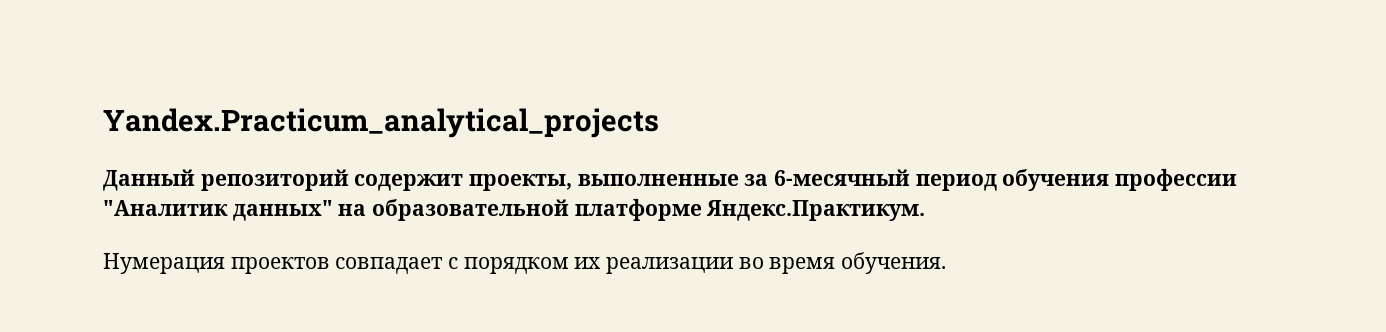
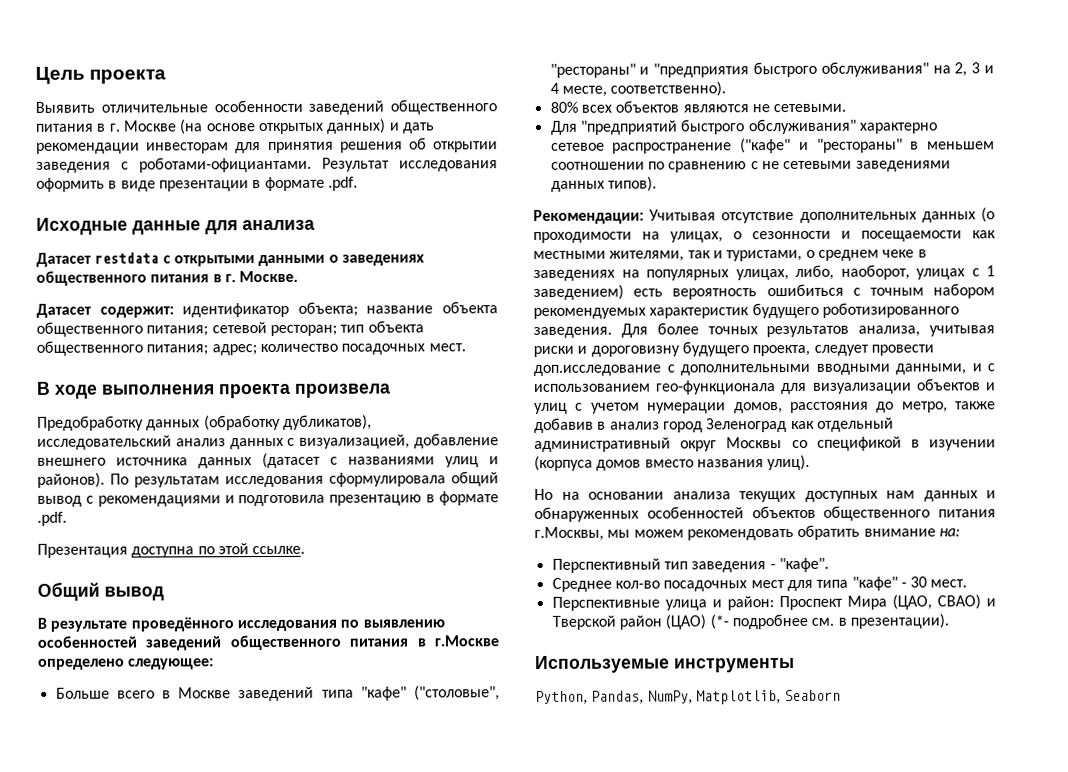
- Yandex.Practicum_analytical_projects
- Данный репозиторий содержит проекты, выполненные за 6-месячный период обучения профессии "Аналитик данных" на образовательной платформе Яндекс.Практикум.
- Нумерация проектов совпадает с порядком их реализации во время обучения.
+ Цель проекта
+ Выявить отличительные особенности заведений общественного питания в г. Москве (на основе открытых данных) и дать рекомендации инвесторам для принятия решения об открытии заведения с роботами-официантами. Результат исследования оформить в виде презентации в формате .pdf.
+ Исходные данные для анализа
+ Датасет restdata с открытыми данными о заведениях общественного питания в г. Москве.
+ Датасет содержит: идентификатор объекта; название объекта общественного питания; сетевой ресторан; тип объекта общественного питания; адрес; количество посадочных мест.
+ В ходе выполнения проекта произвела
+ Предобработку данных (обработку дубликатов), исследовательский анализ данных с визуализацией, добавление внешнего источника данных (датасет с названиями улиц и районов). По результатам исследования сформулировала общий вывод с рекомендациями и подготовила презентацию в формате .pdf.
+ Презентация доступна по этой ссылке.
+ Общий вывод
+ В результате проведённого исследования по выявлению особенностей заведений общественного питания в г.Москве определено следующее:
+ Больше всего в Москве заведений типа "кафе" ("столовые", "рестораны" и "предприятия быстрого обслуживания" на 2, 3 и 4 месте, соответственно).
+ 80% всех объектов являются не сетевыми.
+ Для "предприятий быстрого обслуживания" характерно сетевое распространение ("кафе" и "рестораны" в меньшем соотношении по сравнению с не сетевыми заведениями данных типов).
+ Рекомендации: Учитывая отсутствие дополнительных данных (о проходимости на улицах, о сезонности и посещаемости как местными жителями, так и туристами, о среднем чеке в заведениях на популярных улицах, либо, наоборот, улицах с 1 заведением) есть вероятность ошибиться с точным набором рекомендуемых характеристик будущего роботизированного заведения. Для более точных результатов анализа, учитывая риски и дороговизну будущего проекта, следует провести доп.исследование с дополнительными вводными данными, и с использованием гео-функционала для визуализации объектов и улиц с учетом нумерации домов, расстояния до метро, также добавив в анализ город Зеленоград как отдельный административный округ Москвы со спецификой в изучении (корпуса домов вместо названия улиц).
+ Но на основании анализа текущих доступных нам данных и обнаруженных особенностей объектов общественного питания г.Москвы, мы можем рекомендовать обратить внимание на:
+ Перспективный тип заведения - "кафе".
+ Среднее кол-во посадочных мест для типа "кафе" - 30 мест.
+ Перспективные улица и район: Проспект Мира (ЦАО, СВАО) и Тверской район (ЦАО) (*- подробнее см. в презентации).
+ Используемые инструменты
+ Python, Pandas, NumPy, Matplotlib, Seaborn

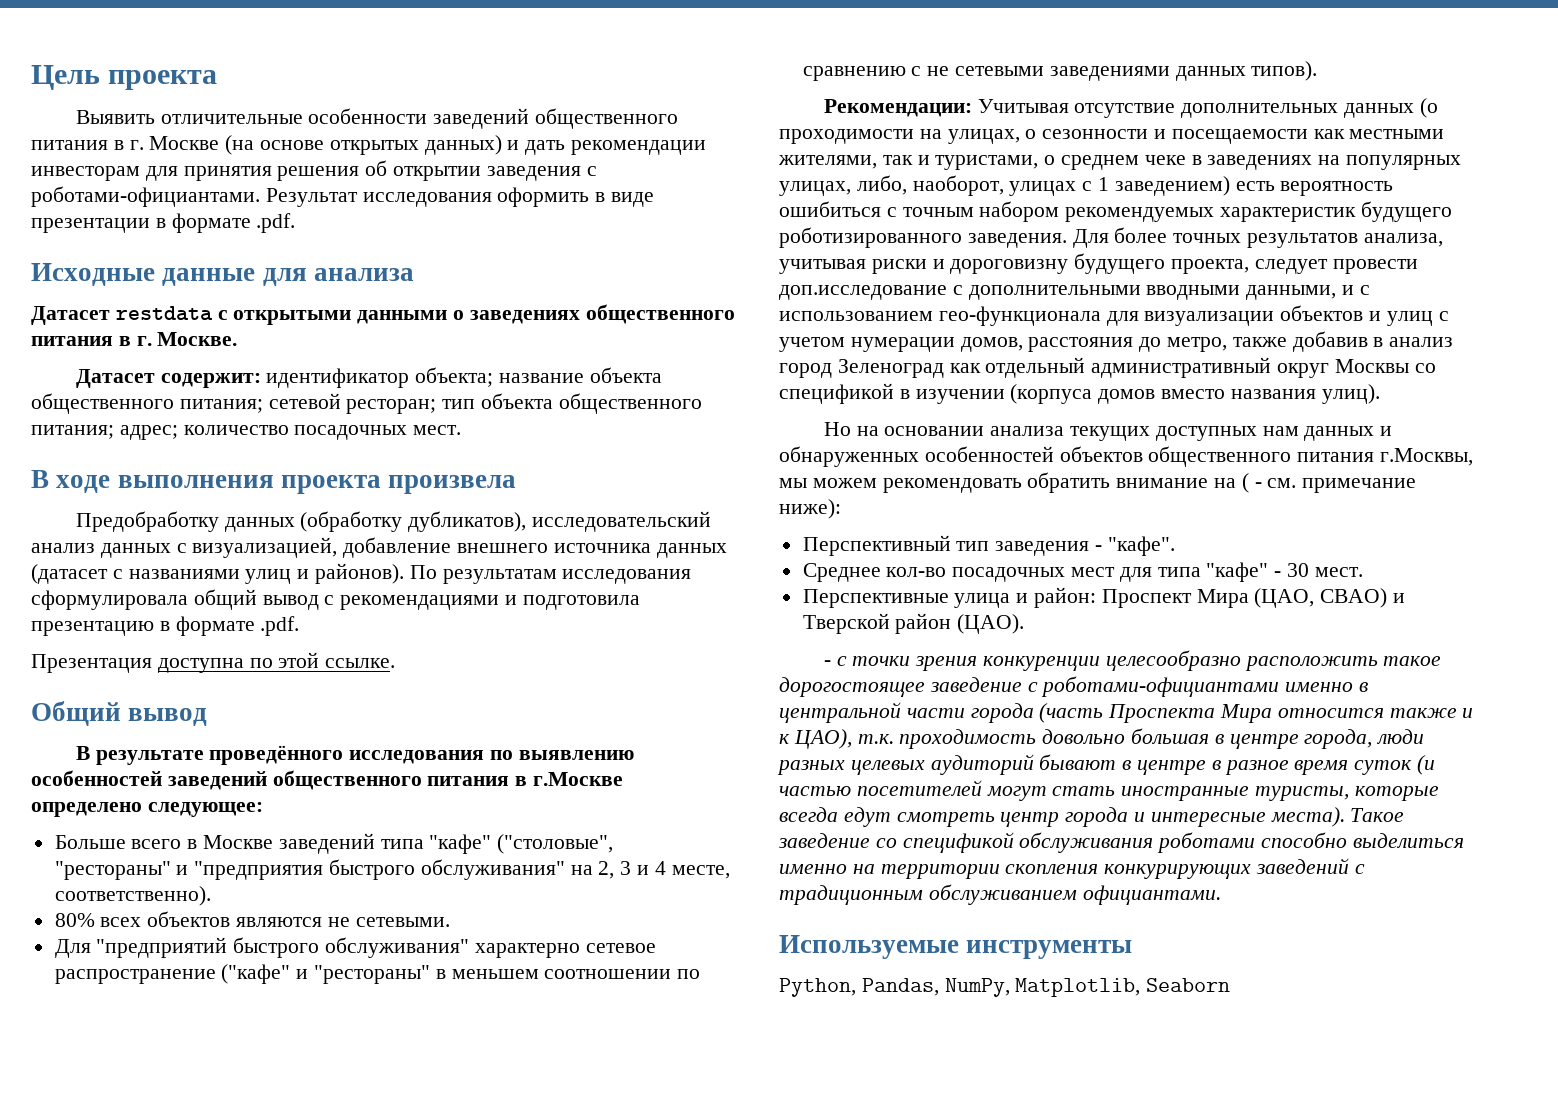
- Но на основании анализа текущих доступных нам данных и обнаруженных особенностей объектов общественного питания г.Москвы, мы можем рекомендовать обратить внимание на:
+ Но на основании анализа текущих доступных нам данных и обнаруженных особенностей объектов общественного питания г.Москвы, мы можем рекомендовать обратить внимание на ( - см. примечание ниже):
- Перспективные улица и район: Проспект Мира (ЦАО, СВАО) и Тверской район (ЦАО) (*- подробнее см. в презентации).
+ Перспективные улица и район: Проспект Мира (ЦАО, СВАО) и Тверской район (ЦАО).
+ - с точки зрения конкуренции целесообразно расположить такое дорогостоящее заведение с роботами-официантами именно в центральной части города (часть Проспекта Мира относится также и к ЦАО), т.к. проходимость довольно большая в центре города, люди разных целевых аудиторий бывают в центре в разное время суток (и частью посетителей могут стать иностранные туристы, которые всегда едут смотреть центр города и интересные места). Такое заведение со спецификой обслуживания роботами способно выделиться именно на территории скопления конкурирующих заведений с традиционным обслуживанием официантами.

